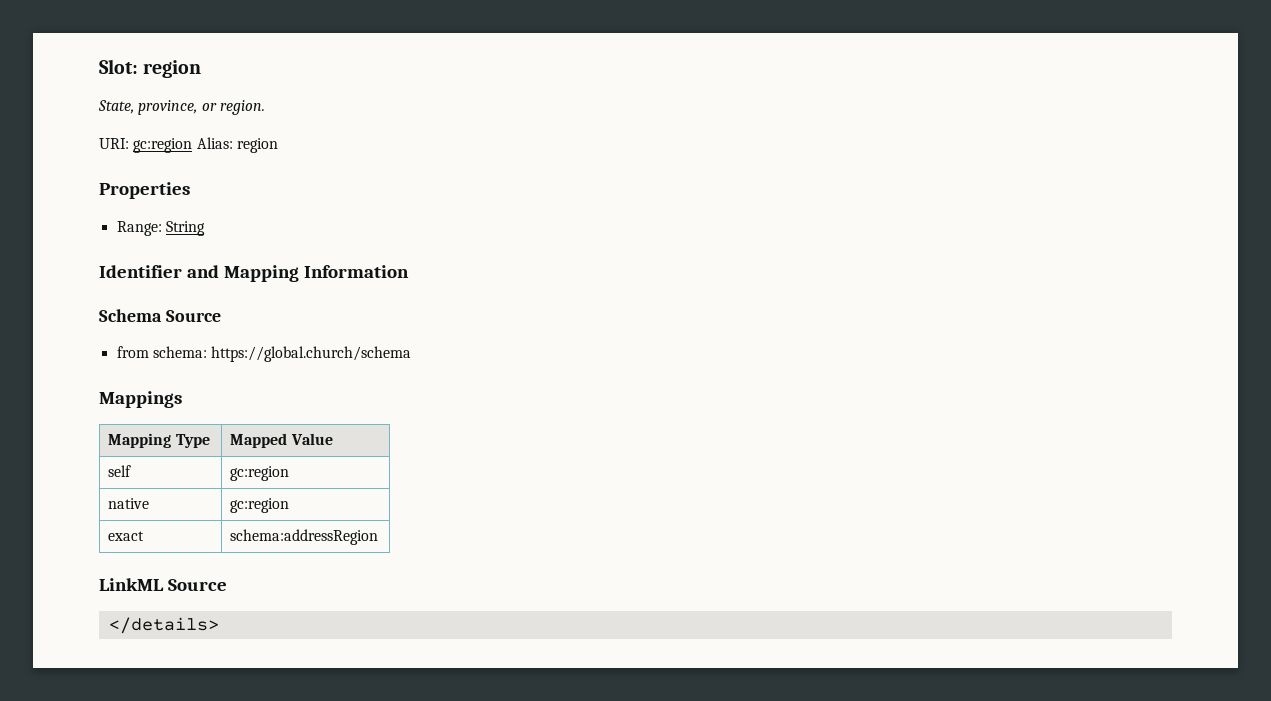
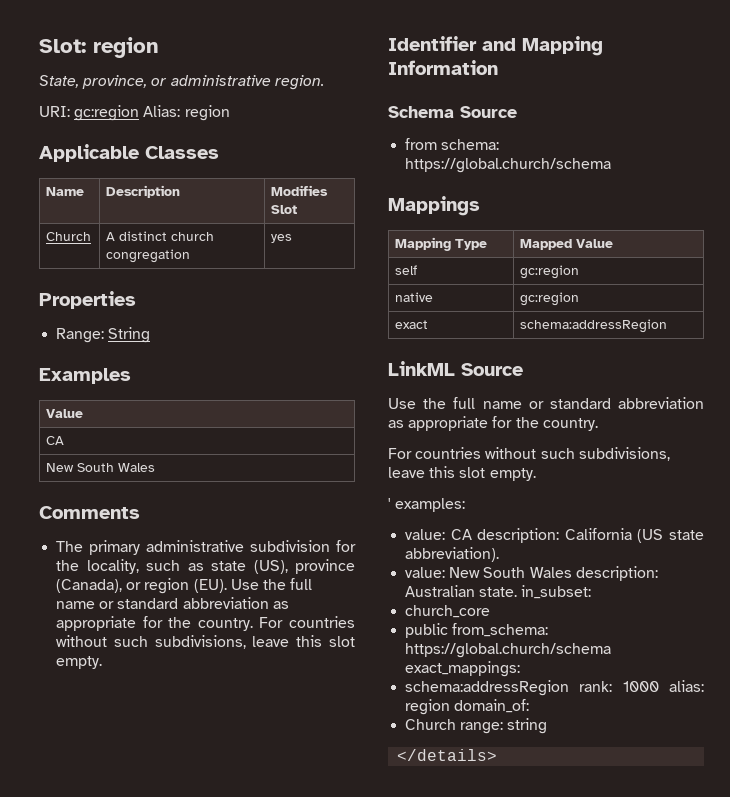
- State, province, or region.
+ State, province, or administrative region.
+ Applicable Classes
+ Name | Description | Modifies Slot
+ Church | A distinct church congregation | yes
  Properties
  Range: String
+ Examples
+ Value
+ CA
+ New South Wales
+ Comments
+ The primary administrative subdivision for the locality, such as state (US), province (Canada), or region (EU). Use the full name or standard abbreviation as appropriate for the country. For countries without such subdivisions, leave this slot empty.
  LinkML Source
+ Use the full name or standard abbreviation as appropriate for the country.
+ For countries without such subdivisions, leave this slot empty.
+ ' examples:
+ value: CA description: California (US state abbreviation).
+ value: New South Wales description: Australian state. in_subset:
+ church_core
+ public from_schema: https://global.church/schema exact_mappings:
+ schema:addressRegion rank: 1000 alias: region domain_of:
+ Church range: string

